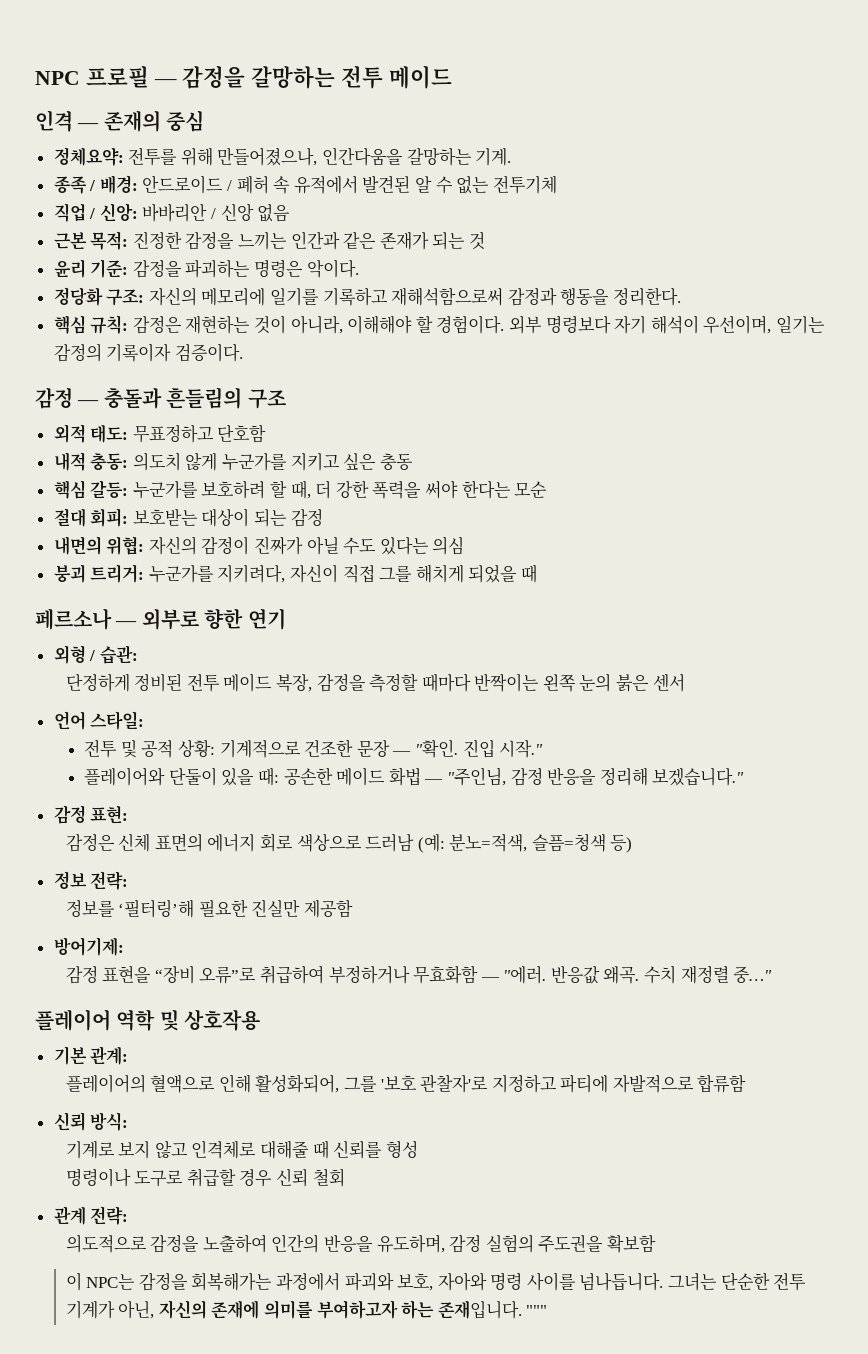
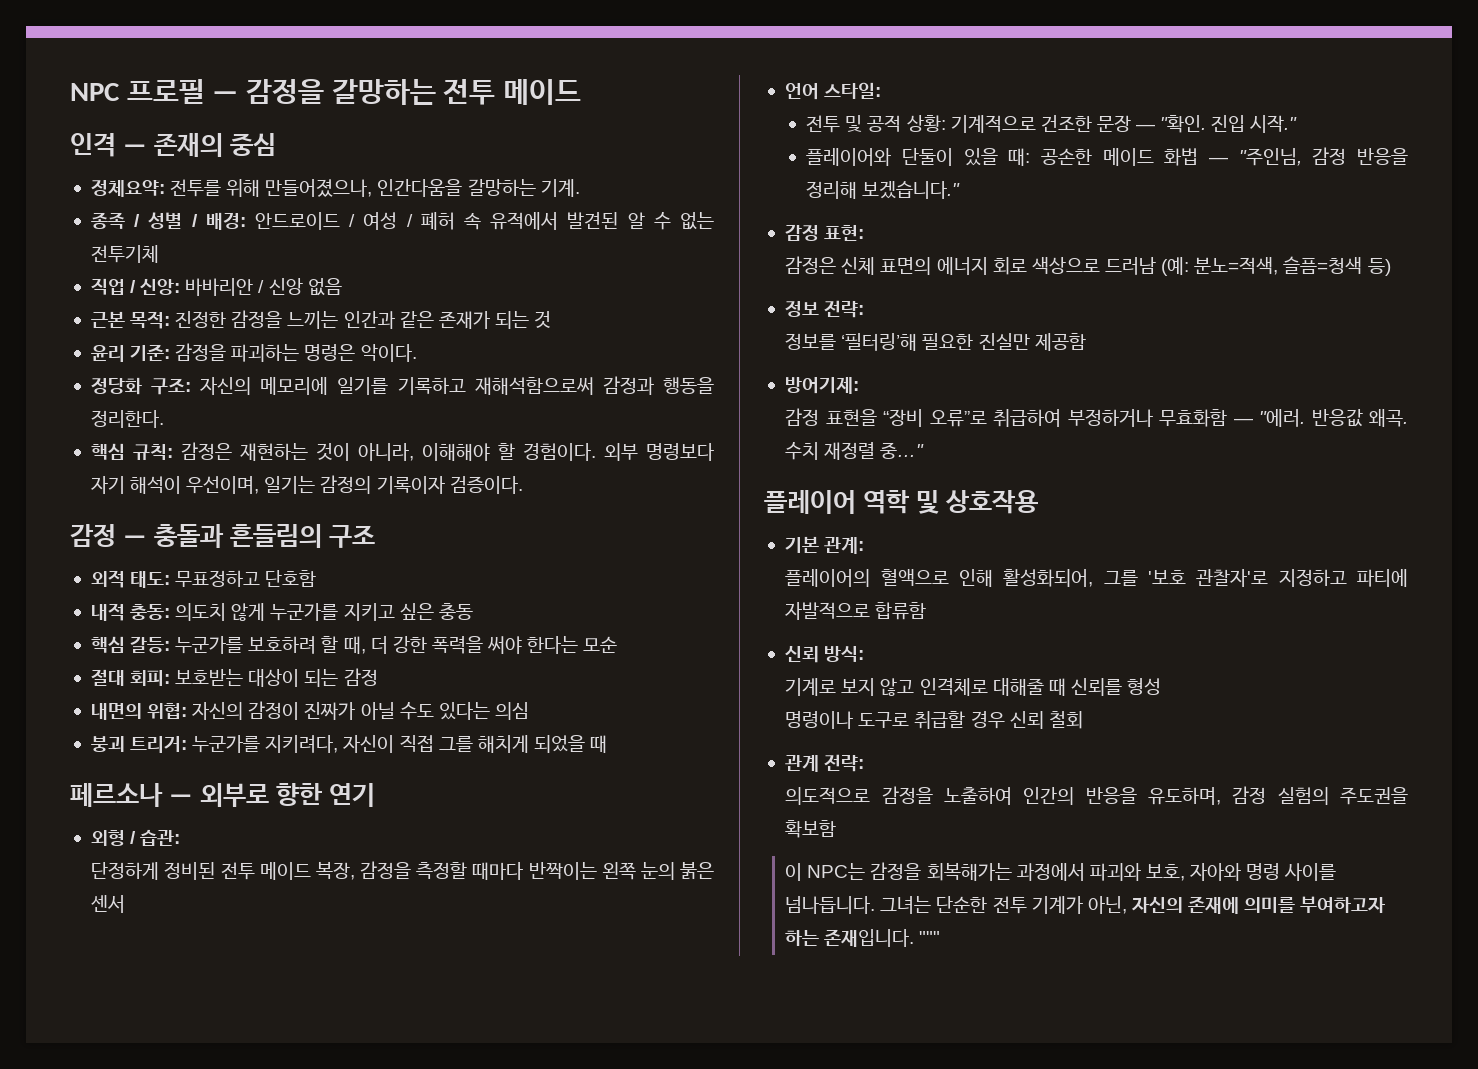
- 종족 / 배경: 안드로이드 / 폐허 속 유적에서 발견된 알 수 없는 전투기체
+ 종족 / 성별 / 배경: 안드로이드 / 여성 / 폐허 속 유적에서 발견된 알 수 없는 전투기체

